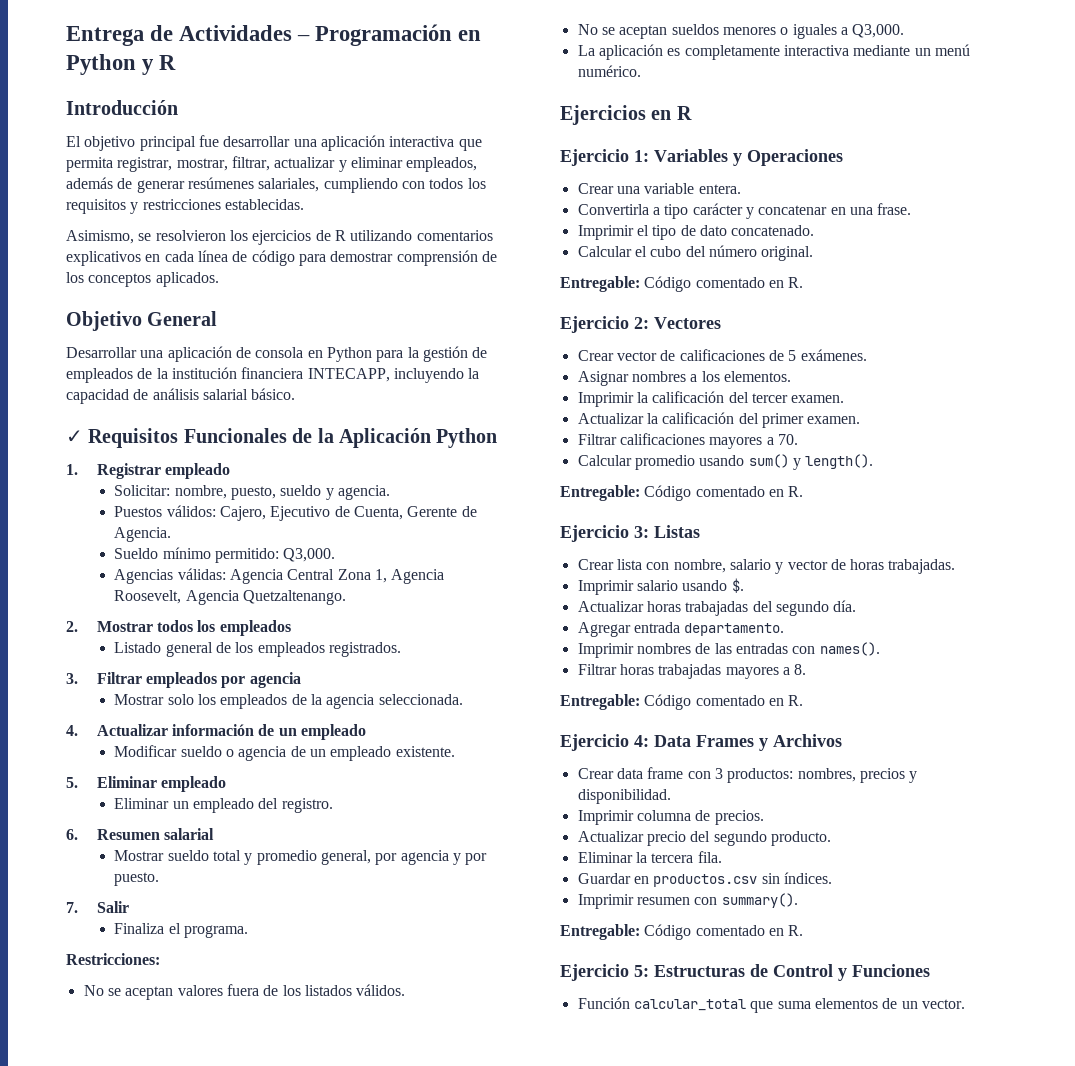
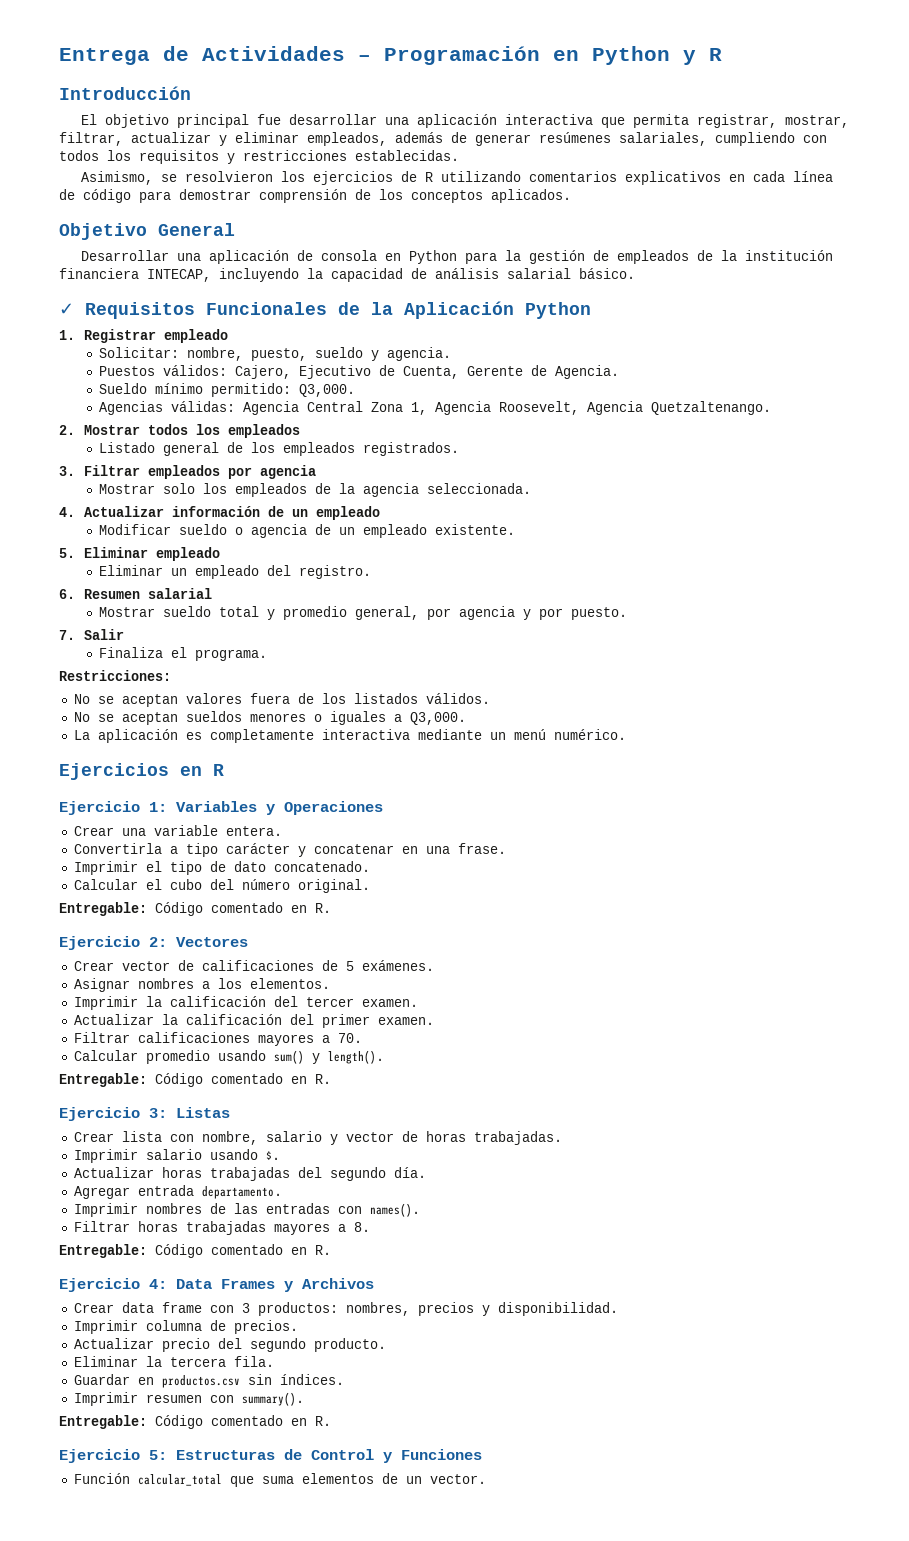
- Desarrollar una aplicación de consola en Python para la gestión de empleados de la institución financiera INTECAPP, incluyendo la capacidad de análisis salarial básico.
+ Desarrollar una aplicación de consola en Python para la gestión de empleados de la institución financiera INTECAP, incluyendo la capacidad de análisis salarial básico.

